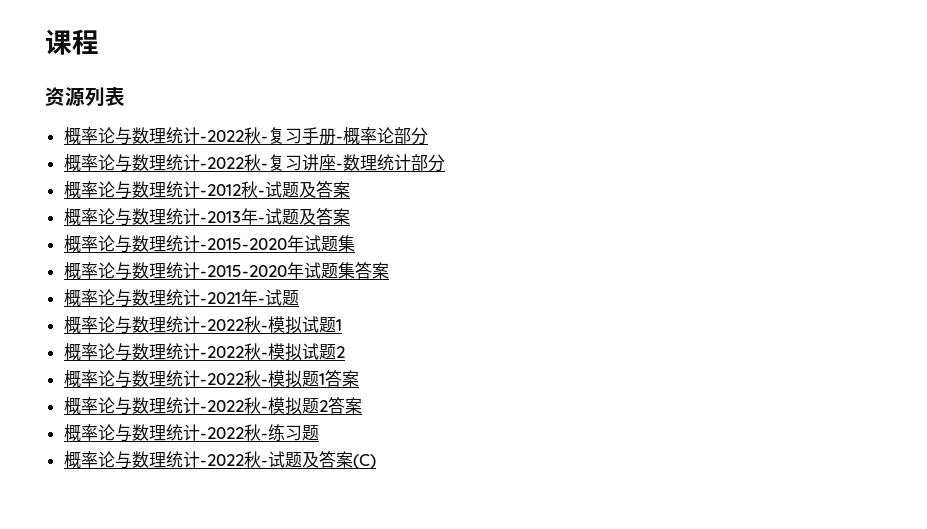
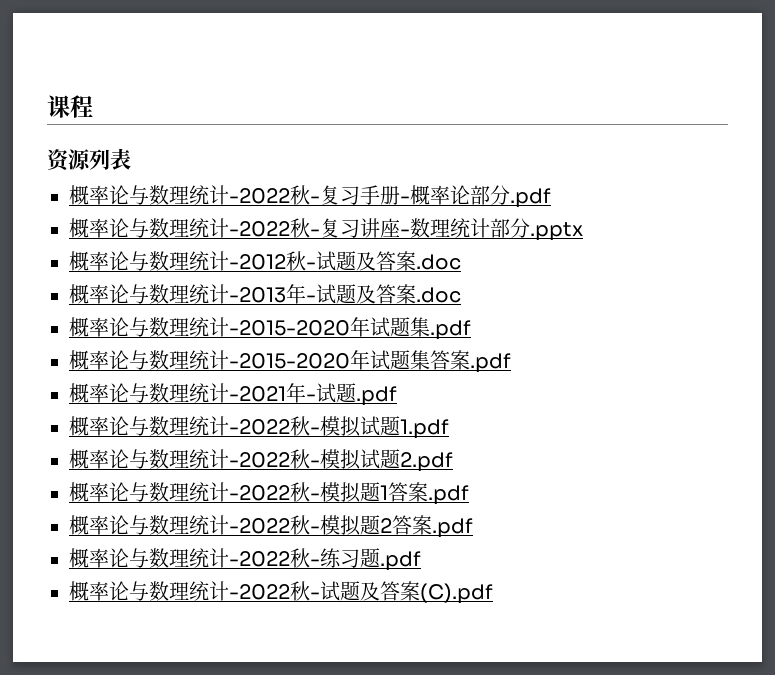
- 概率论与数理统计-2022秋-复习手册-概率论部分
+ 概率论与数理统计-2022秋-复习手册-概率论部分.pdf
- 概率论与数理统计-2022秋-复习讲座-数理统计部分
+ 概率论与数理统计-2022秋-复习讲座-数理统计部分.pptx
- 概率论与数理统计-2012秋-试题及答案
+ 概率论与数理统计-2012秋-试题及答案.doc
- 概率论与数理统计-2013年-试题及答案
- 概率论与数理统计-2015-2020年试题集
+ 概率论与数理统计-2013年-试题及答案.doc
+ 概率论与数理统计-2015-2020年试题集.pdf
- 概率论与数理统计-2015-2020年试题集答案
+ 概率论与数理统计-2015-2020年试题集答案.pdf
- 概率论与数理统计-2021年-试题
- 概率论与数理统计-2022秋-模拟试题1
- 概率论与数理统计-2022秋-模拟试题2
+ 概率论与数理统计-2021年-试题.pdf
+ 概率论与数理统计-2022秋-模拟试题1.pdf
+ 概率论与数理统计-2022秋-模拟试题2.pdf
- 概率论与数理统计-2022秋-模拟题1答案
+ 概率论与数理统计-2022秋-模拟题1答案.pdf
- 概率论与数理统计-2022秋-模拟题2答案
+ 概率论与数理统计-2022秋-模拟题2答案.pdf
- 概率论与数理统计-2022秋-练习题
+ 概率论与数理统计-2022秋-练习题.pdf
- 概率论与数理统计-2022秋-试题及答案(C)
+ 概率论与数理统计-2022秋-试题及答案(C).pdf

